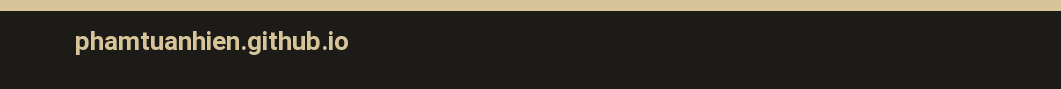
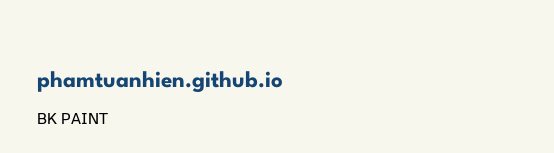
+ BK PAINT

